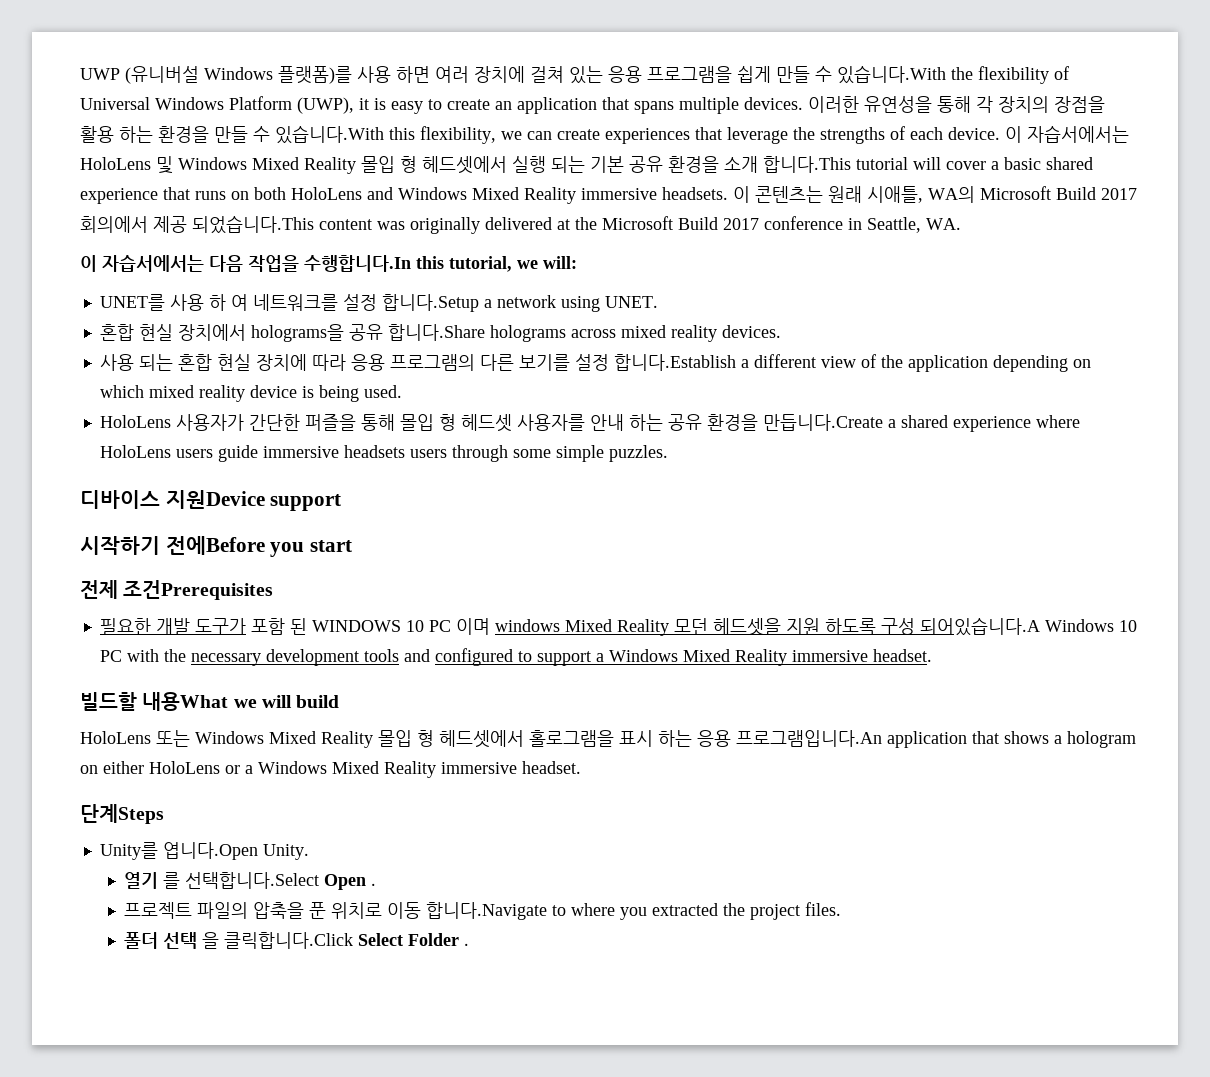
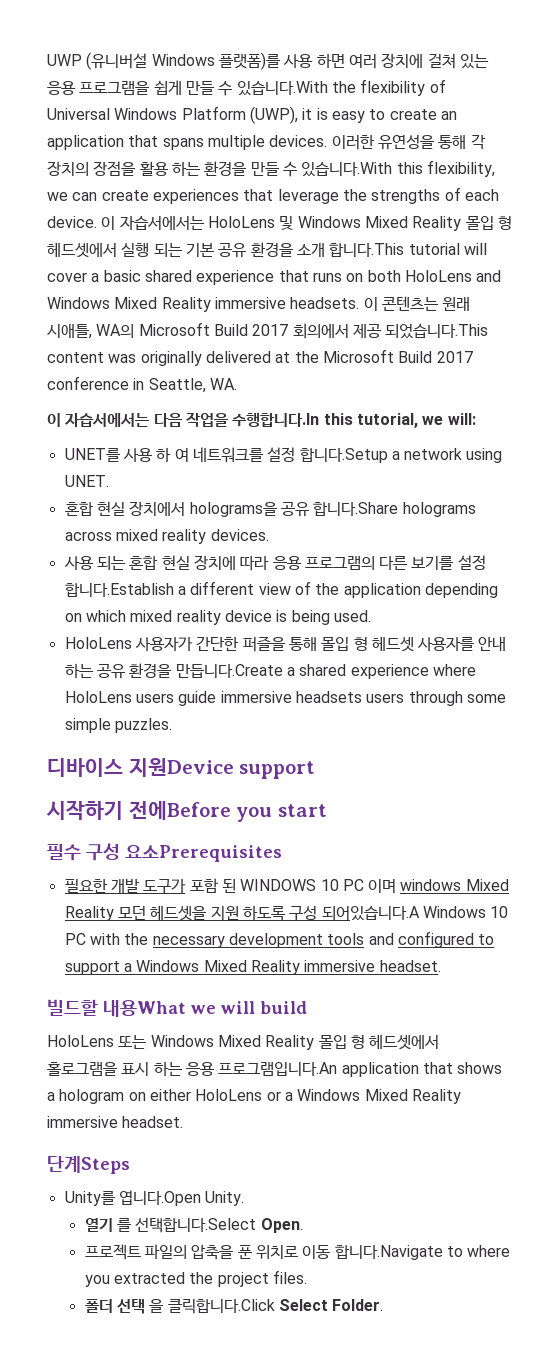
- 전제 조건Prerequisites
+ 필수 구성 요소Prerequisites
- 열기 를 선택합니다.Select Open .
+ 열기 를 선택합니다.Select Open.
- 폴더 선택 을 클릭합니다.Click Select Folder .
+ 폴더 선택 을 클릭합니다.Click Select Folder.

